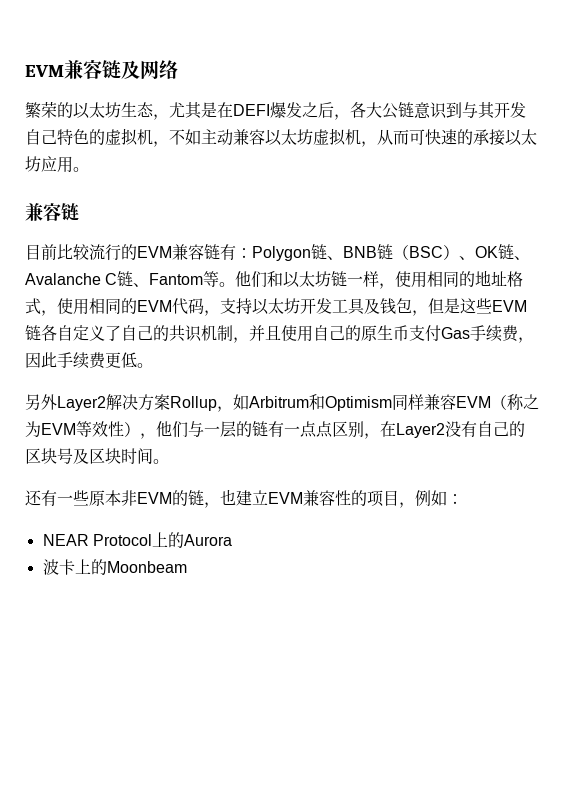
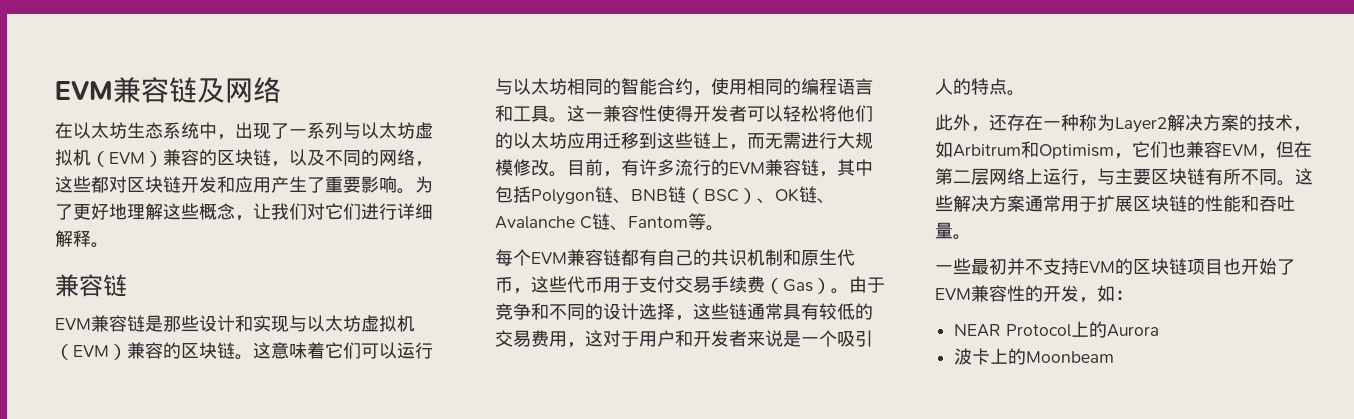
- 繁荣的以太坊生态，尤其是在DEFI爆发之后，各大公链意识到与其开发自己特色的虚拟机，不如主动兼容以太坊虚拟机，从而可快速的承接以太坊应用。
+ 在以太坊生态系统中，出现了一系列与以太坊虚拟机（EVM）兼容的区块链，以及不同的网络，这些都对区块链开发和应用产生了重要影响。为了更好地理解这些概念，让我们对它们进行详细解释。
  兼容链
- 目前比较流行的EVM兼容链有：Polygon链、BNB链（BSC）、OK链、Avalanche C链、Fantom等。他们和以太坊链一样，使用相同的地址格式，使用相同的EVM代码，支持以太坊开发工具及钱包，但是这些EVM链各自定义了自己的共识机制，并且使用自己的原生币支付Gas手续费，因此手续费更低。
- 另外Layer2解决方案Rollup，如Arbitrum和Optimism同样兼容EVM（称之为EVM等效性），他们与一层的链有一点点区别，在Layer2没有自己的区块号及区块时间。
- 还有一些原本非EVM的链，也建立EVM兼容性的项目，例如：
+ EVM兼容链是那些设计和实现与以太坊虚拟机（EVM）兼容的区块链。这意味着它们可以运行与以太坊相同的智能合约，使用相同的编程语言和工具。这一兼容性使得开发者可以轻松将他们的以太坊应用迁移到这些链上，而无需进行大规模修改。目前，有许多流行的EVM兼容链，其中包括Polygon链、BNB链（BSC）、OK链、Avalanche C链、Fantom等。
+ 每个EVM兼容链都有自己的共识机制和原生代币，这些代币用于支付交易手续费（Gas）。由于竞争和不同的设计选择，这些链通常具有较低的交易费用，这对于用户和开发者来说是一个吸引人的特点。
+ 此外，还存在一种称为Layer2解决方案的技术，如Arbitrum和Optimism，它们也兼容EVM，但在第二层网络上运行，与主要区块链有所不同。这些解决方案通常用于扩展区块链的性能和吞吐量。
+ 一些最初并不支持EVM的区块链项目也开始了EVM兼容性的开发，如：

